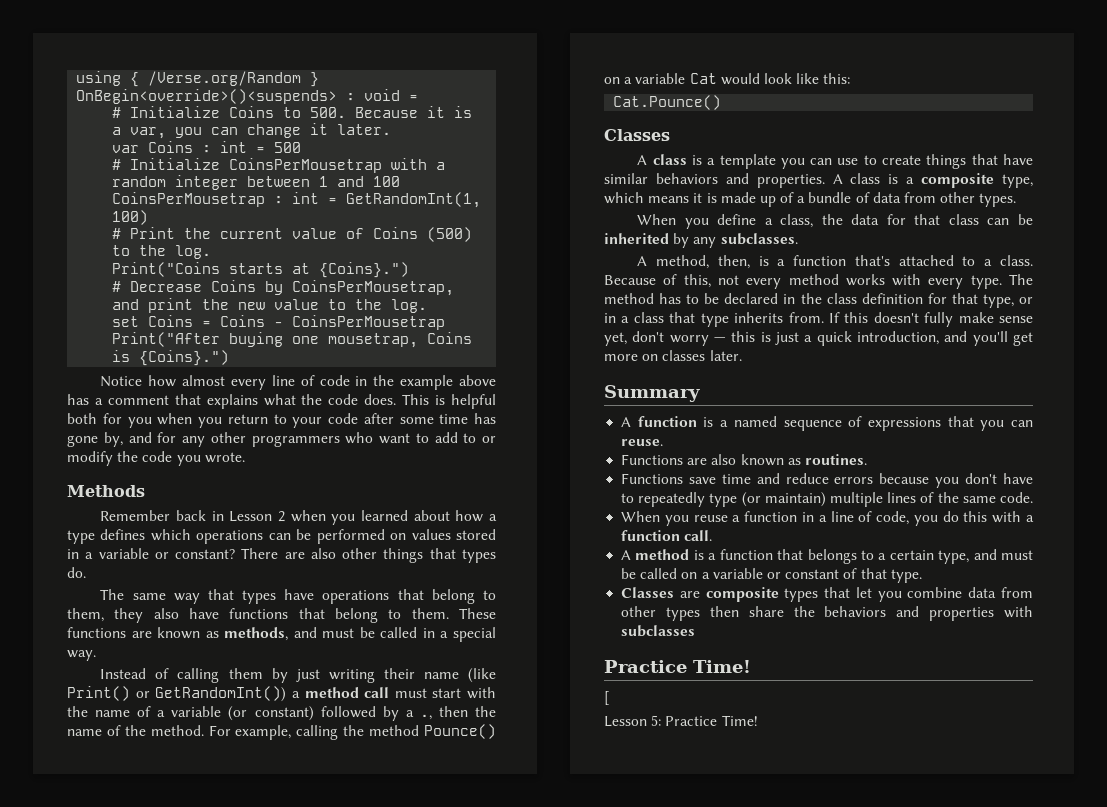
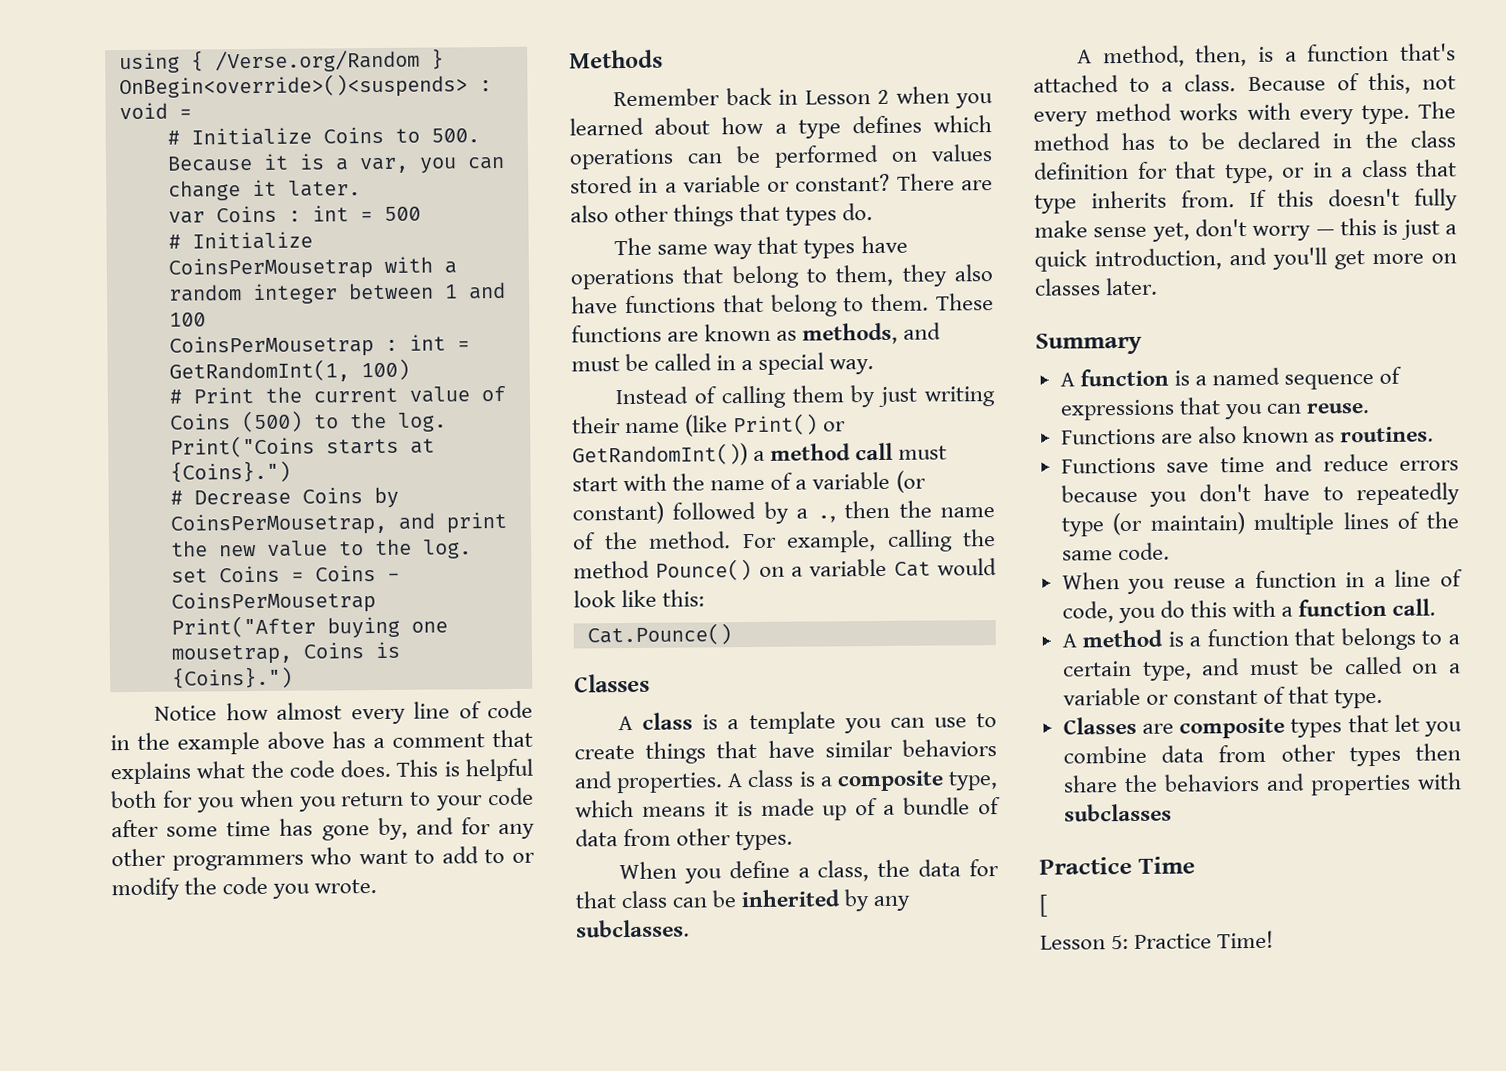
  Classes are composite types that let you combine data from other types then share the behaviors and properties with subclasses
- Practice Time!
+ Practice Time

